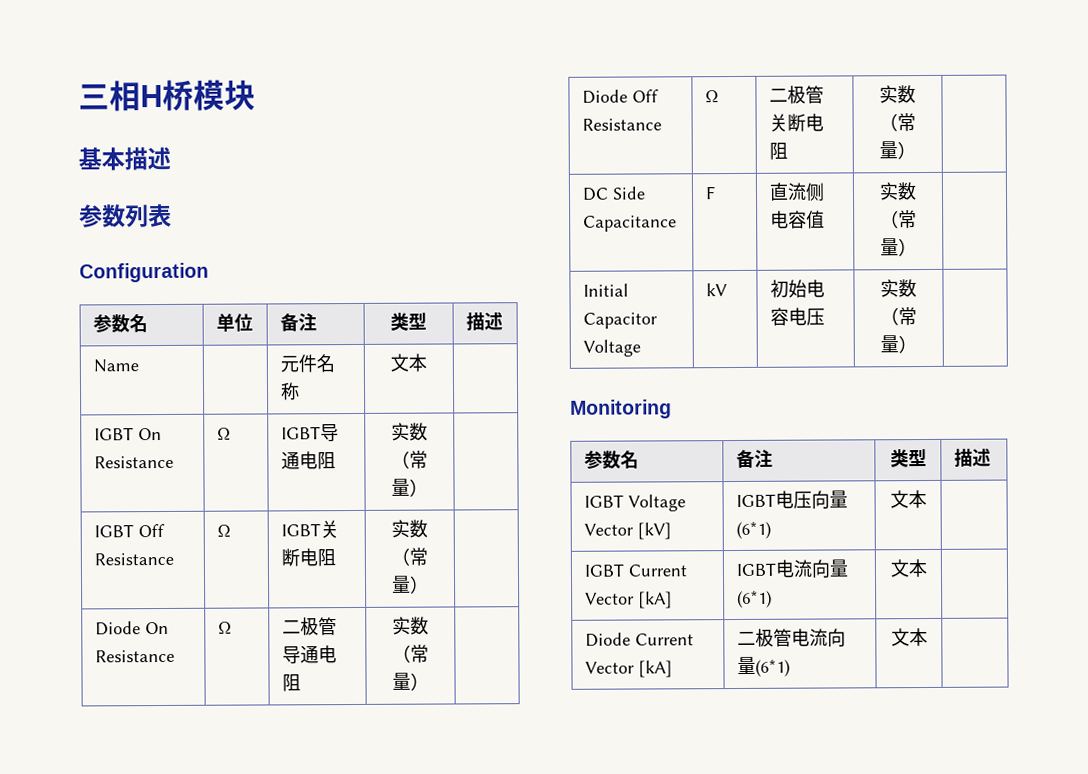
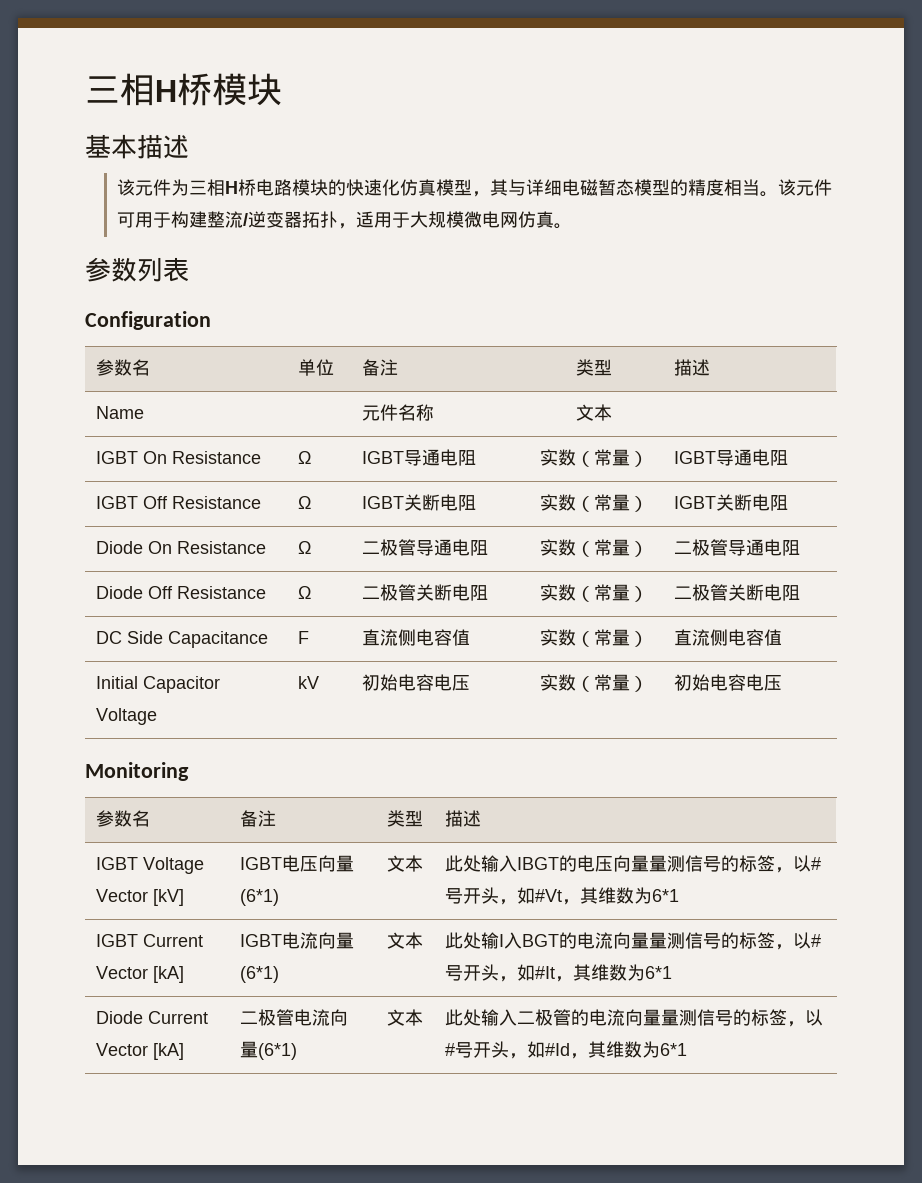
+ 该元件为三相H桥电路模块的快速化仿真模型，其与详细电磁暂态模型的精度相当。该元件可用于构建整流/逆变器拓扑，适用于大规模微电网仿真。
- IGBT On Resistance | Ω | IGBT导通电阻 | 实数（常量） |
+ IGBT On Resistance | Ω | IGBT导通电阻 | 实数（常量） | IGBT导通电阻
- IGBT Off Resistance | Ω | IGBT关断电阻 | 实数（常量） |
+ IGBT Off Resistance | Ω | IGBT关断电阻 | 实数（常量） | IGBT关断电阻
- Diode On Resistance | Ω | 二极管导通电阻 | 实数（常量） |
+ Diode On Resistance | Ω | 二极管导通电阻 | 实数（常量） | 二极管导通电阻
- Diode Off Resistance | Ω | 二极管关断电阻 | 实数（常量） |
+ Diode Off Resistance | Ω | 二极管关断电阻 | 实数（常量） | 二极管关断电阻
- DC Side Capacitance | F | 直流侧电容值 | 实数（常量） |
+ DC Side Capacitance | F | 直流侧电容值 | 实数（常量） | 直流侧电容值
- Initial Capacitor Voltage | kV | 初始电容电压 | 实数（常量） |
+ Initial Capacitor Voltage | kV | 初始电容电压 | 实数（常量） | 初始电容电压
- IGBT Voltage Vector [kV] | IGBT电压向量(6*1) | 文本 |
+ IGBT Voltage Vector [kV] | IGBT电压向量(6*1) | 文本 | 此处输入IBGT的电压向量量测信号的标签，以#号开头，如#Vt，其维数为6*1
- IGBT Current Vector [kA] | IGBT电流向量(6*1) | 文本 |
+ IGBT Current Vector [kA] | IGBT电流向量(6*1) | 文本 | 此处输I入BGT的电流向量量测信号的标签，以#号开头，如#It，其维数为6*1
- Diode Current Vector [kA] | 二极管电流向量(6*1) | 文本 |
+ Diode Current Vector [kA] | 二极管电流向量(6*1) | 文本 | 此处输入二极管的电流向量量测信号的标签，以#号开头，如#Id，其维数为6*1

